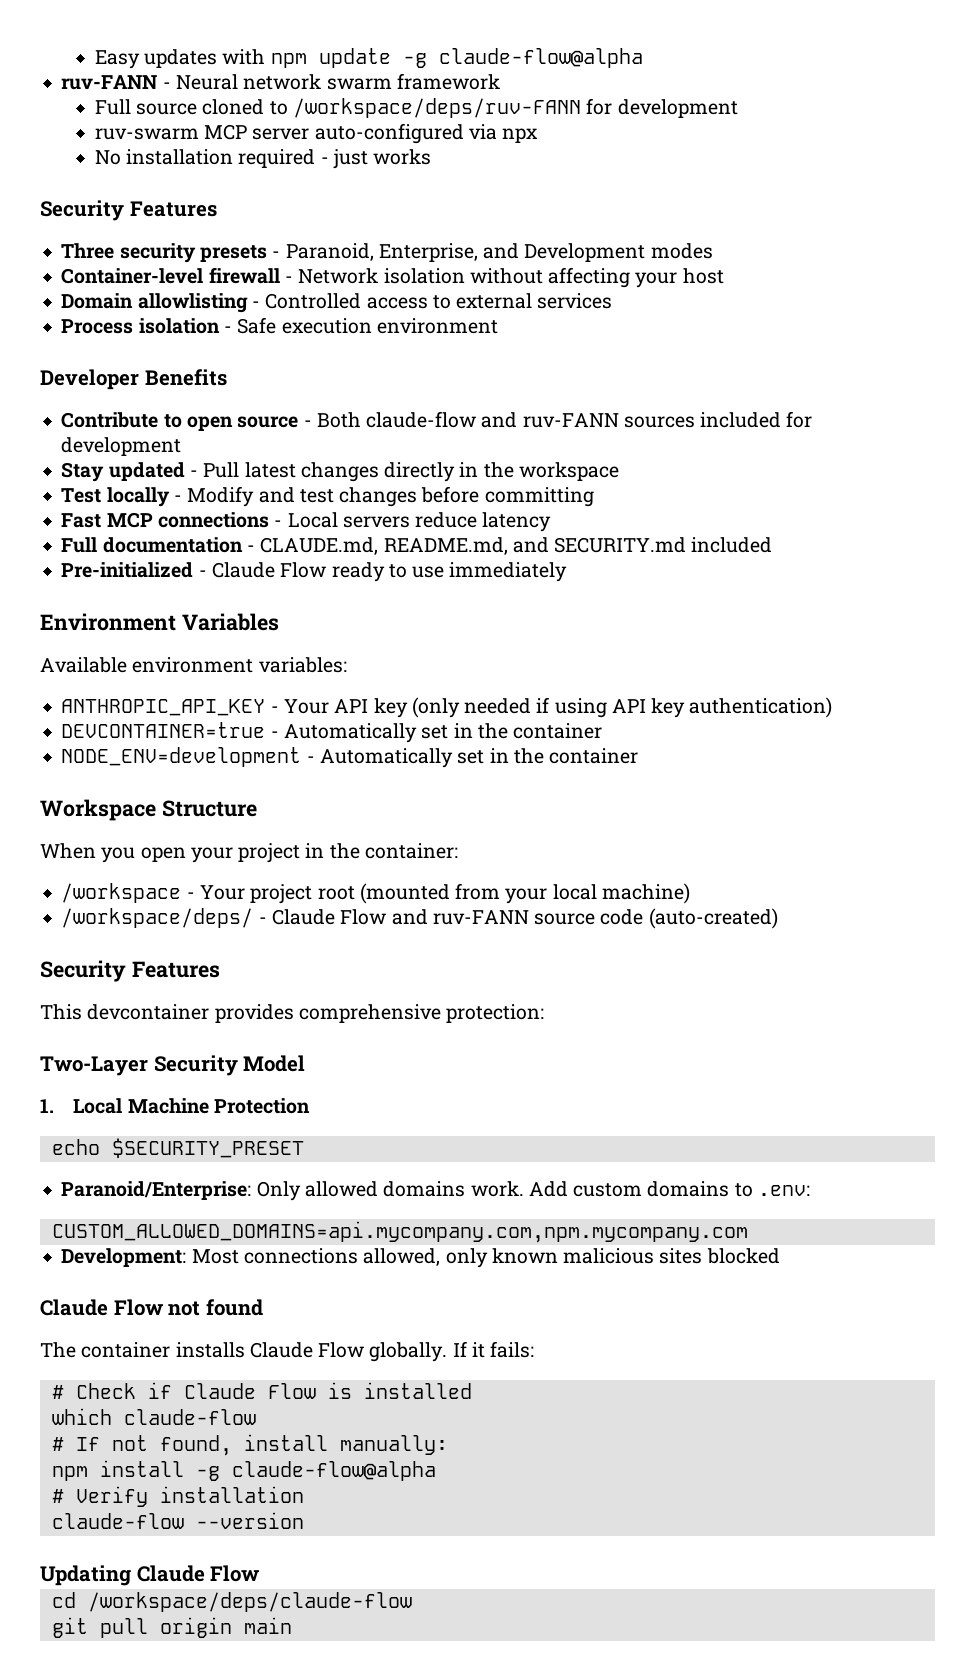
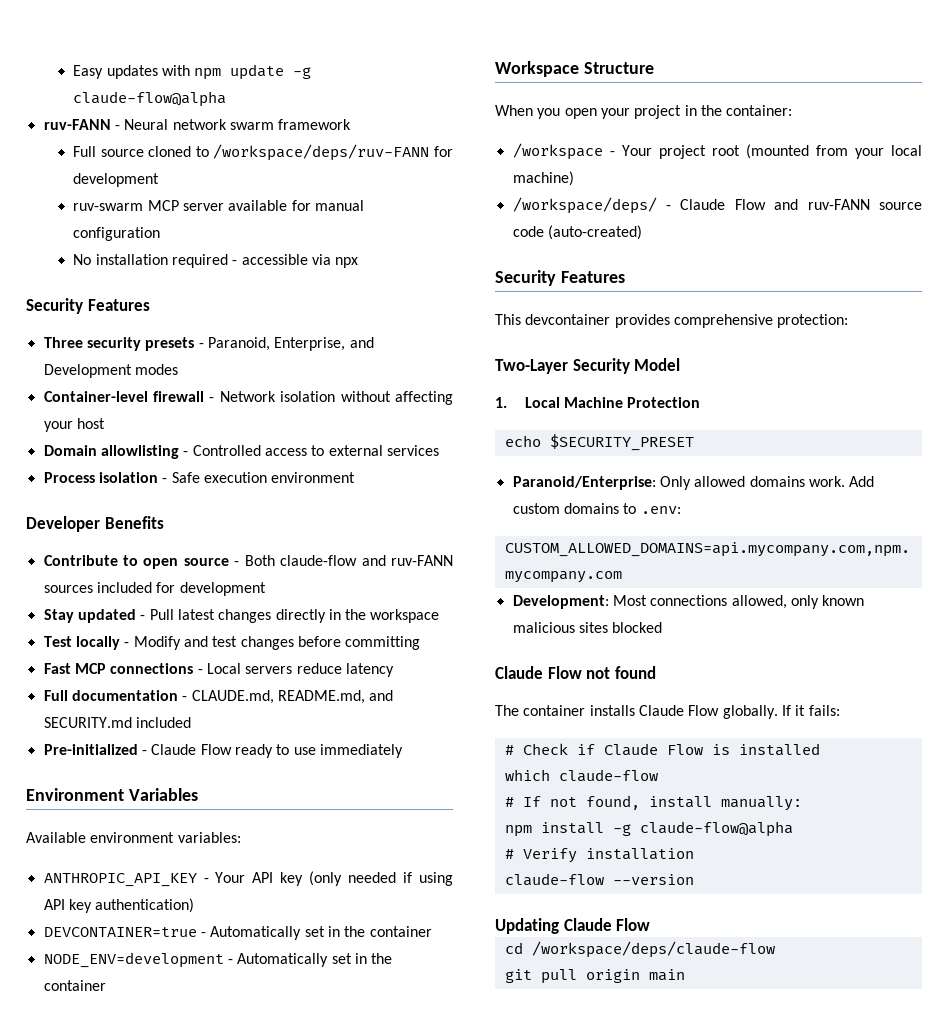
- ruv-swarm MCP server auto-configured via npx
+ ruv-swarm MCP server available for manual configuration
- No installation required - just works
+ No installation required - accessible via npx

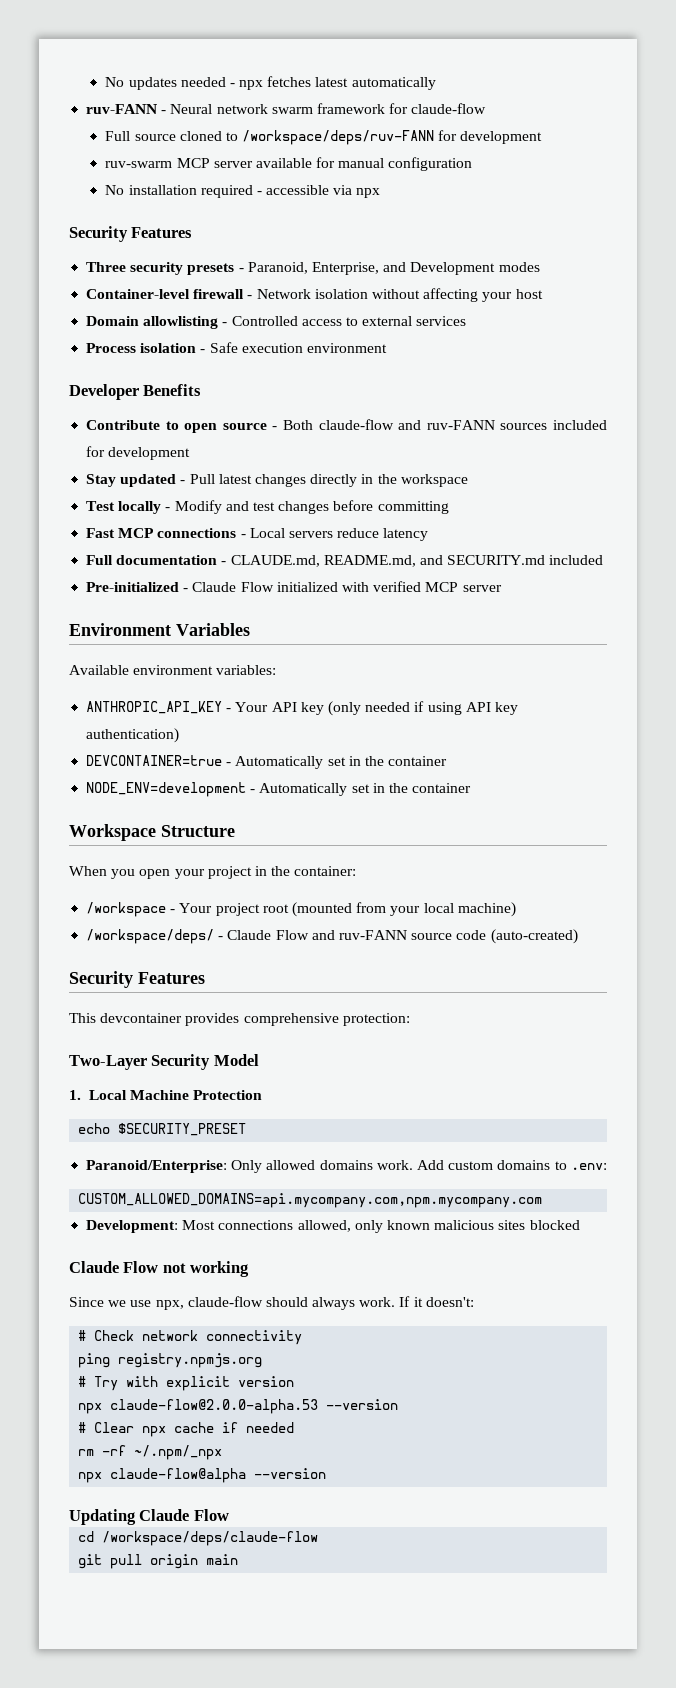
- Easy updates with npm update -g claude-flow@alpha
+ No updates needed - npx fetches latest automatically
- ruv-FANN - Neural network swarm framework
+ ruv-FANN - Neural network swarm framework for claude-flow
- Pre-initialized - Claude Flow ready to use immediately
+ Pre-initialized - Claude Flow initialized with verified MCP server
- Claude Flow not found
- The container installs Claude Flow globally.
+ Claude Flow not working
+ Since we use npx, claude-flow should always work.
- If it fails:
+ If it doesn't:
- # Check if Claude Flow is installed
- which claude-flow
- # If not found, install manually:
- npm install -g claude-flow@alpha
- # Verify installation
- claude-flow --version
+ # Check network connectivity
+ ping registry.npmjs.org
+ # Try with explicit version
+ npx claude-flow@2.0.0-alpha.53 --version
+ # Clear npx cache if needed
+ rm -rf ~/.npm/_npx
+ npx claude-flow@alpha --version

